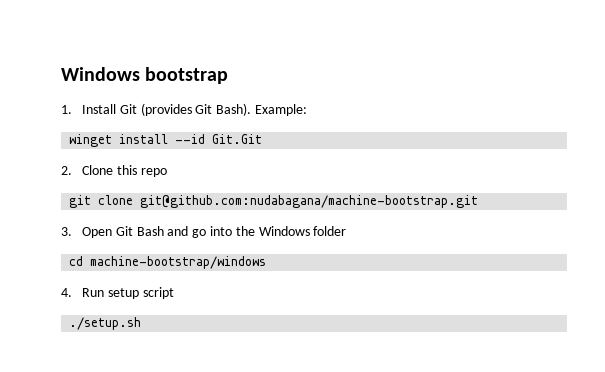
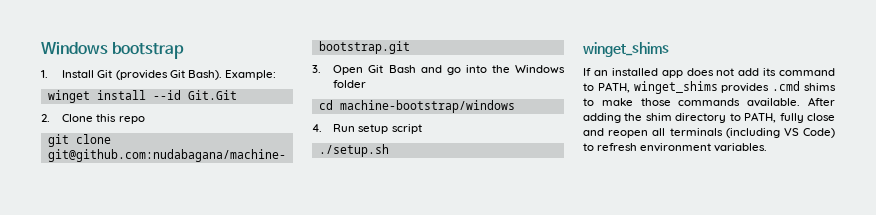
  ./setup.sh
+ winget_shims
+ If an installed app does not add its command to PATH, winget_shims provides .cmd shims to make those commands available. After adding the shim directory to PATH, fully close and reopen all terminals (including VS Code) to refresh environment variables.

